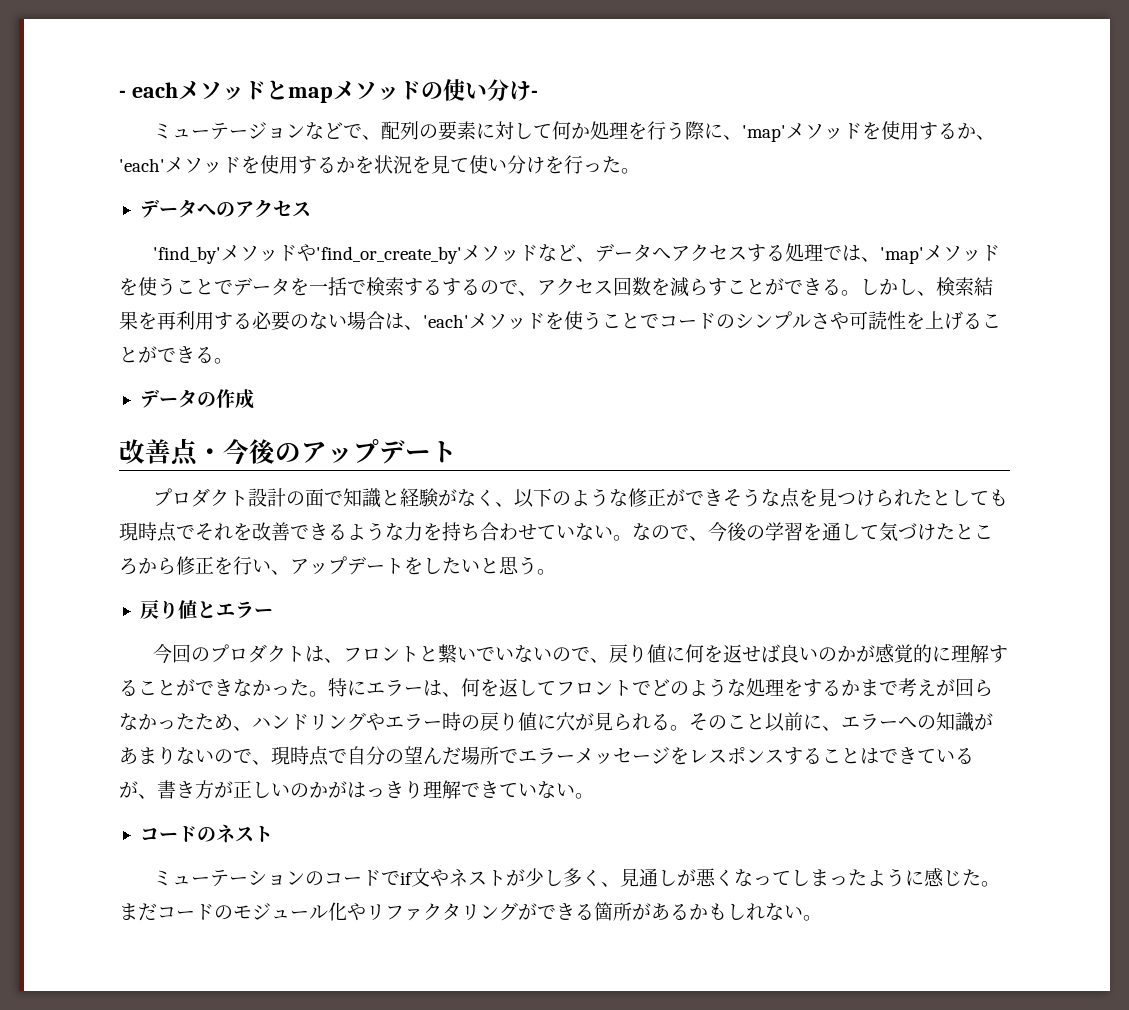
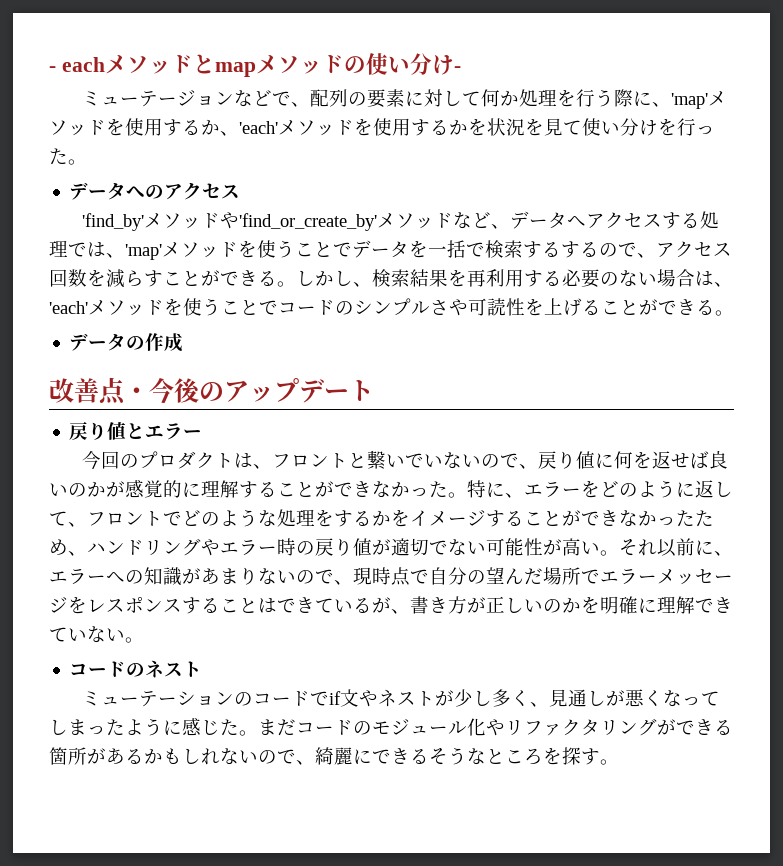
- プロダクト設計の面で知識と経験がなく、以下のような修正ができそうな点を見つけられたとしても現時点でそれを改善できるような力を持ち合わせていない。なので、今後の学習を通して気づけたところから修正を行い、アップデートをしたいと思う。
- 特にエラーは、何を返してフロントでどのような処理をするかまで考えが回らなかったため、ハンドリングやエラー時の戻り値に穴が見られる。そのこと以前に、エラーへの知識があまりないので、現時点で自分の望んだ場所でエラーメッセージをレスポンスすることはできているが、書き方が正しいのかがはっきり理解できていない。
+ 特に、エラーをどのように返して、フロントでどのような処理をするかをイメージすることができなかったため、ハンドリングやエラー時の戻り値が適切でない可能性が高い。それ以前に、エラーへの知識があまりないので、現時点で自分の望んだ場所でエラーメッセージをレスポンスすることはできているが、書き方が正しいのかを明確に理解できていない。
- まだコードのモジュール化やリファクタリングができる箇所があるかもしれない。
+ まだコードのモジュール化やリファクタリングができる箇所があるかもしれないので、綺麗にできるそうなところを探す。

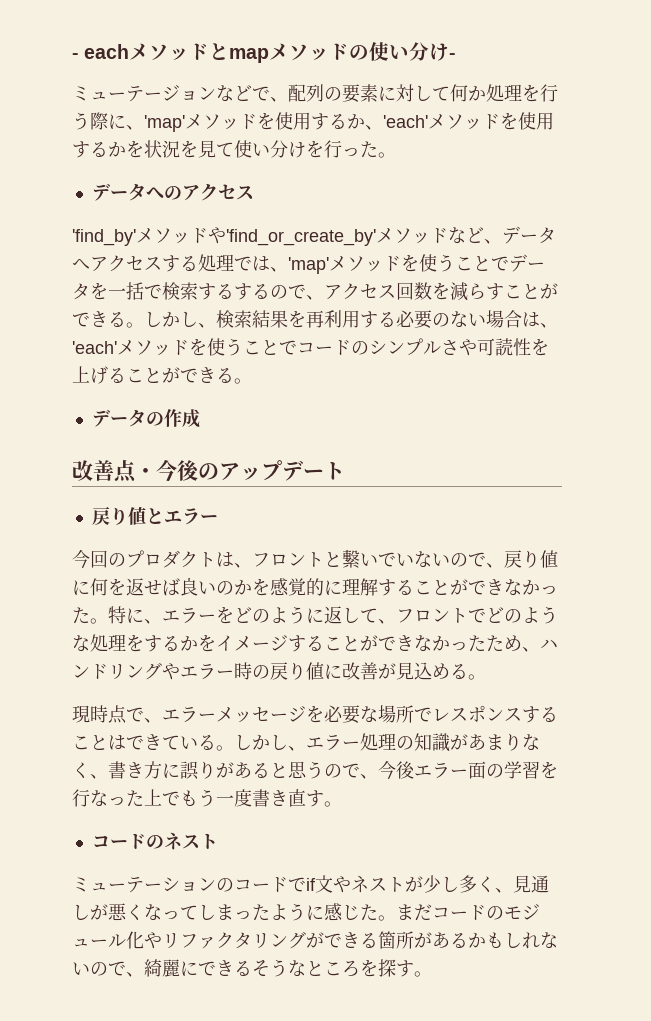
- 今回のプロダクトは、フロントと繋いでいないので、戻り値に何を返せば良いのかが感覚的に理解することができなかった。
+ 今回のプロダクトは、フロントと繋いでいないので、戻り値に何を返せば良いのかを感覚的に理解することができなかった。
- 特に、エラーをどのように返して、フロントでどのような処理をするかをイメージすることができなかったため、ハンドリングやエラー時の戻り値が適切でない可能性が高い。それ以前に、エラーへの知識があまりないので、現時点で自分の望んだ場所でエラーメッセージをレスポンスすることはできているが、書き方が正しいのかを明確に理解できていない。
+ 特に、エラーをどのように返して、フロントでどのような処理をするかをイメージすることができなかったため、ハンドリングやエラー時の戻り値に改善が見込める。
+ 現時点で、エラーメッセージを必要な場所でレスポンスすることはできている。しかし、エラー処理の知識があまりなく、書き方に誤りがあると思うので、今後エラー面の学習を行なった上でもう一度書き直す。

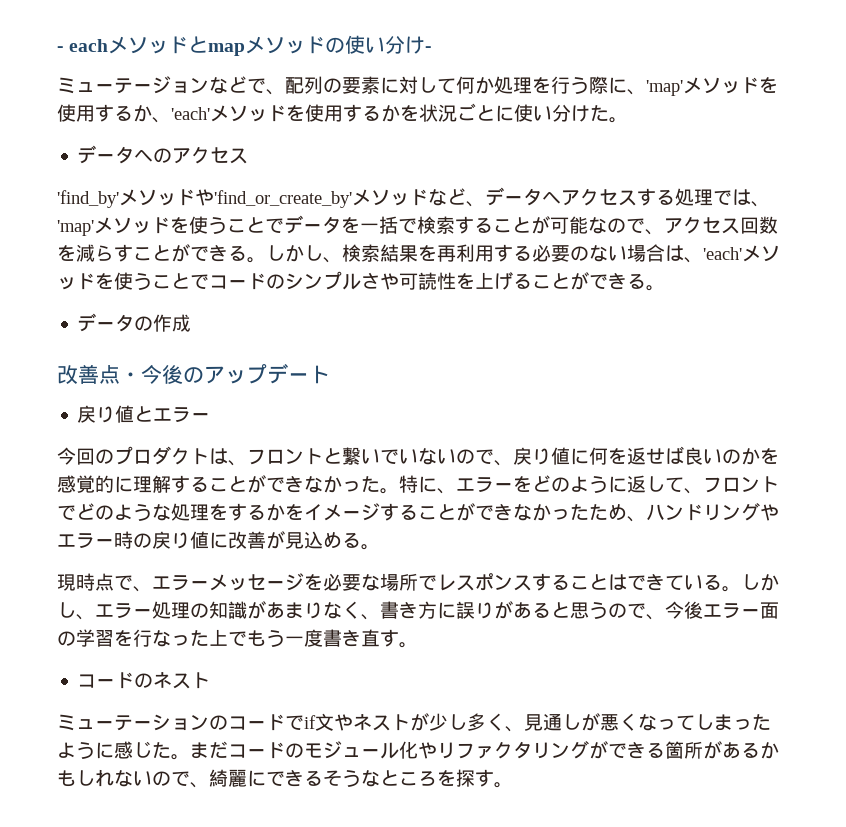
- ミューテージョンなどで、配列の要素に対して何か処理を行う際に、'map'メソッドを使用するか、'each'メソッドを使用するかを状況を見て使い分けを行った。
+ ミューテージョンなどで、配列の要素に対して何か処理を行う際に、'map'メソッドを使用するか、'each'メソッドを使用するかを状況ごとに使い分けた。
- 'find_by'メソッドや'find_or_create_by'メソッドなど、データへアクセスする処理では、'map'メソッドを使うことでデータを一括で検索するするので、アクセス回数を減らすことができる。
+ 'find_by'メソッドや'find_or_create_by'メソッドなど、データへアクセスする処理では、'map'メソッドを使うことでデータを一括で検索することが可能なので、アクセス回数を減らすことができる。

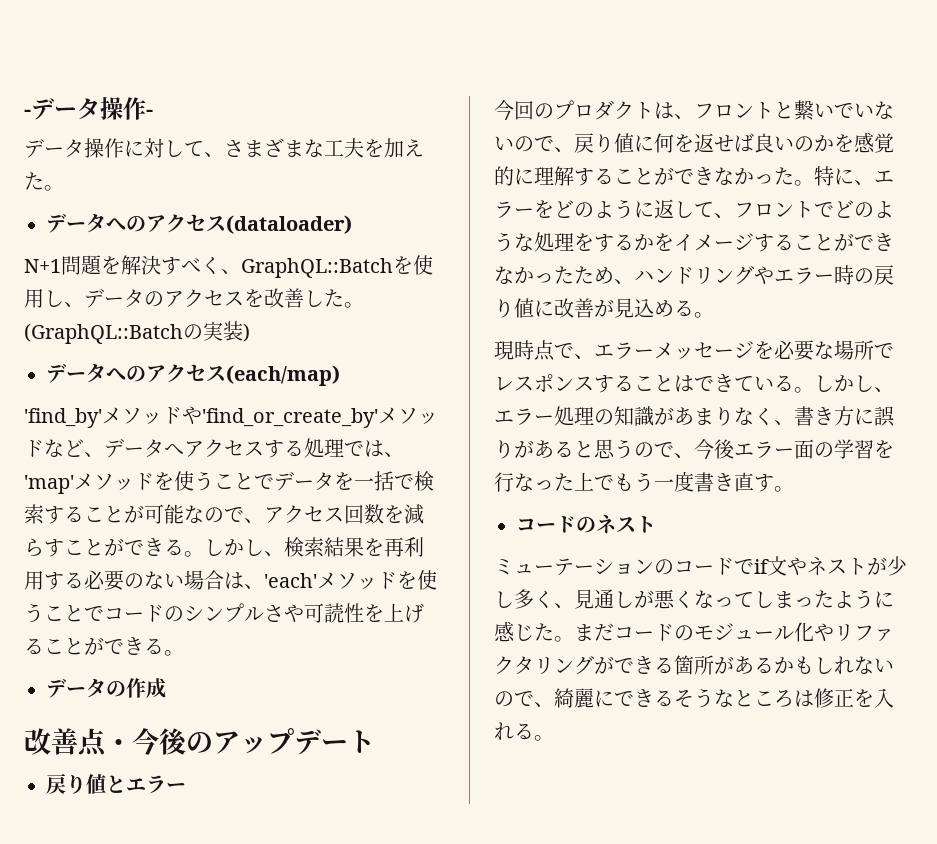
- - eachメソッドとmapメソッドの使い分け-
- ミューテージョンなどで、配列の要素に対して何か処理を行う際に、'map'メソッドを使用するか、'each'メソッドを使用するかを状況ごとに使い分けた。
+ -データ操作-
+ データ操作に対して、さまざまな工夫を加えた。
- データへのアクセス
+ データへのアクセス(dataloader)
+ N+1問題を解決すべく、GraphQL::Batchを使用し、データのアクセスを改善した。(GraphQL::Batchの実装)
+ データへのアクセス(each/map)
- まだコードのモジュール化やリファクタリングができる箇所があるかもしれないので、綺麗にできるそうなところを探す。
+ まだコードのモジュール化やリファクタリングができる箇所があるかもしれないので、綺麗にできるそうなところは修正を入れる。

